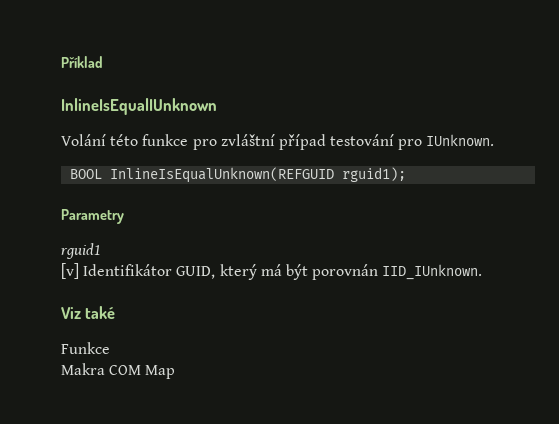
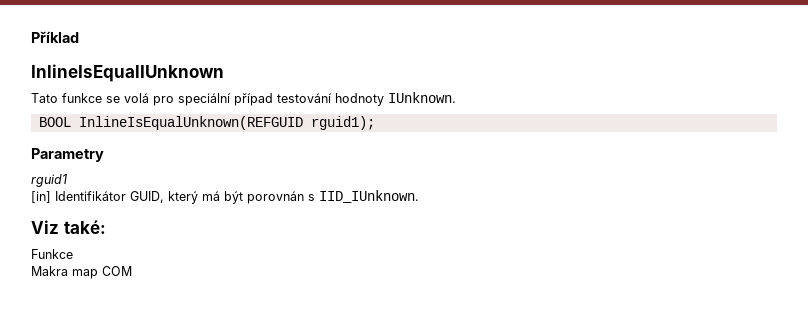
- Volání této funkce pro zvláštní případ testování pro IUnknown.
+ Tato funkce se volá pro speciální případ testování hodnoty IUnknown.
- [v] Identifikátor GUID, který má být porovnán IID_IUnknown.
+ [in] Identifikátor GUID, který má být porovnán s IID_IUnknown.
- Viz také
+ Viz také:
- Makra COM Map
+ Makra map COM

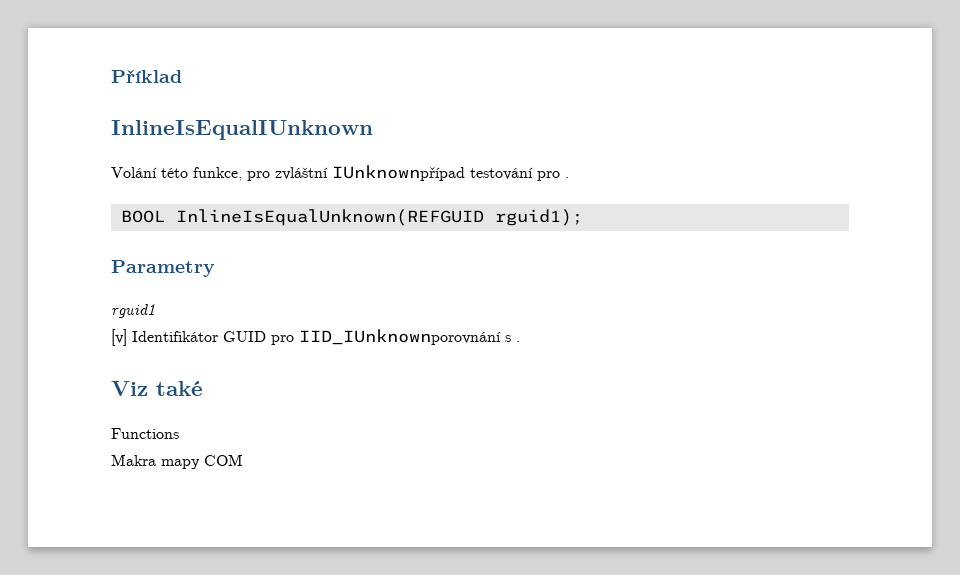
- Tato funkce se volá pro speciální případ testování hodnoty IUnknown.
+ Volání této funkce, pro zvláštní IUnknownpřípad testování pro .
- [in] Identifikátor GUID, který má být porovnán s IID_IUnknown.
+ [v] Identifikátor GUID pro IID_IUnknownporovnání s .
- Viz také:
- Funkce
+ Viz také
+ Functions
- Makra map COM
+ Makra mapy COM

